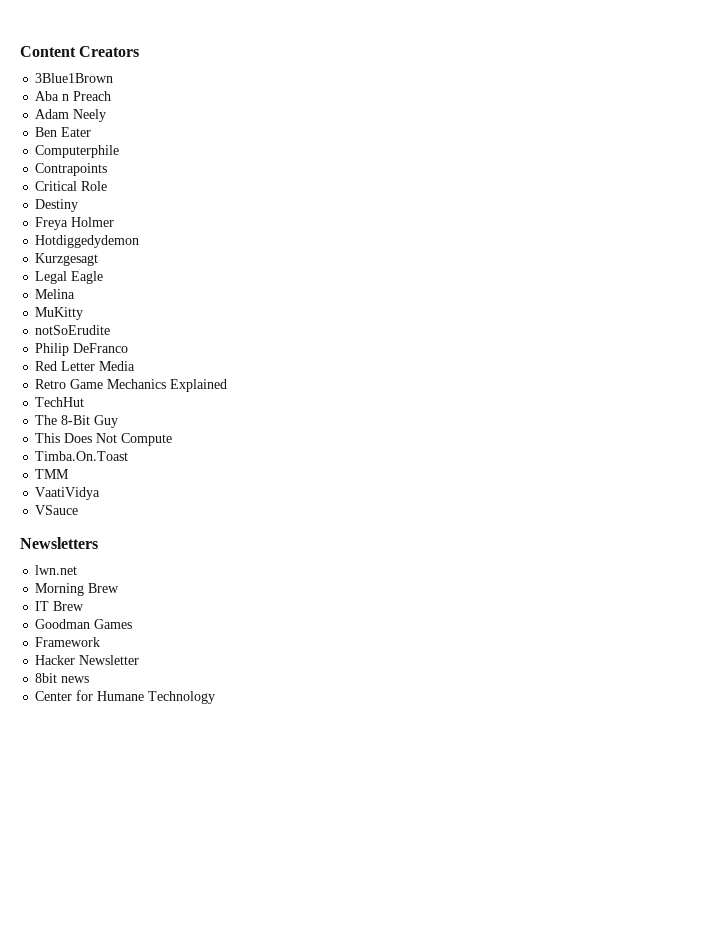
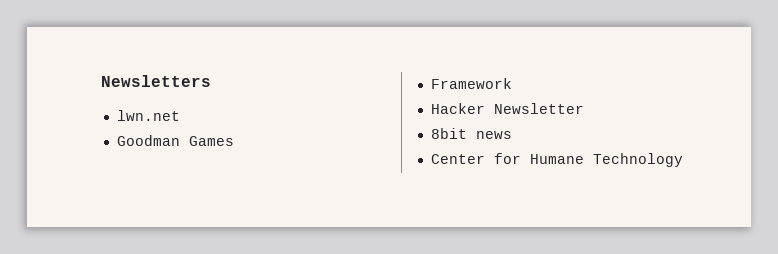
- Content Creators
- 3Blue1Brown
- Aba n Preach
- Adam Neely
- Ben Eater
- Computerphile
- Contrapoints
- Critical Role
- Destiny
- Freya Holmer
- Hotdiggedydemon
- Kurzgesagt
- Legal Eagle
- Melina
- MuKitty
- notSoErudite
- Philip DeFranco
- Red Letter Media
- Retro Game Mechanics Explained
- TechHut
- The 8-Bit Guy
- This Does Not Compute
- Timba.On.Toast
- TMM
- VaatiVidya
- VSauce
  Newsletters
  lwn.net
- Morning Brew
- IT Brew

